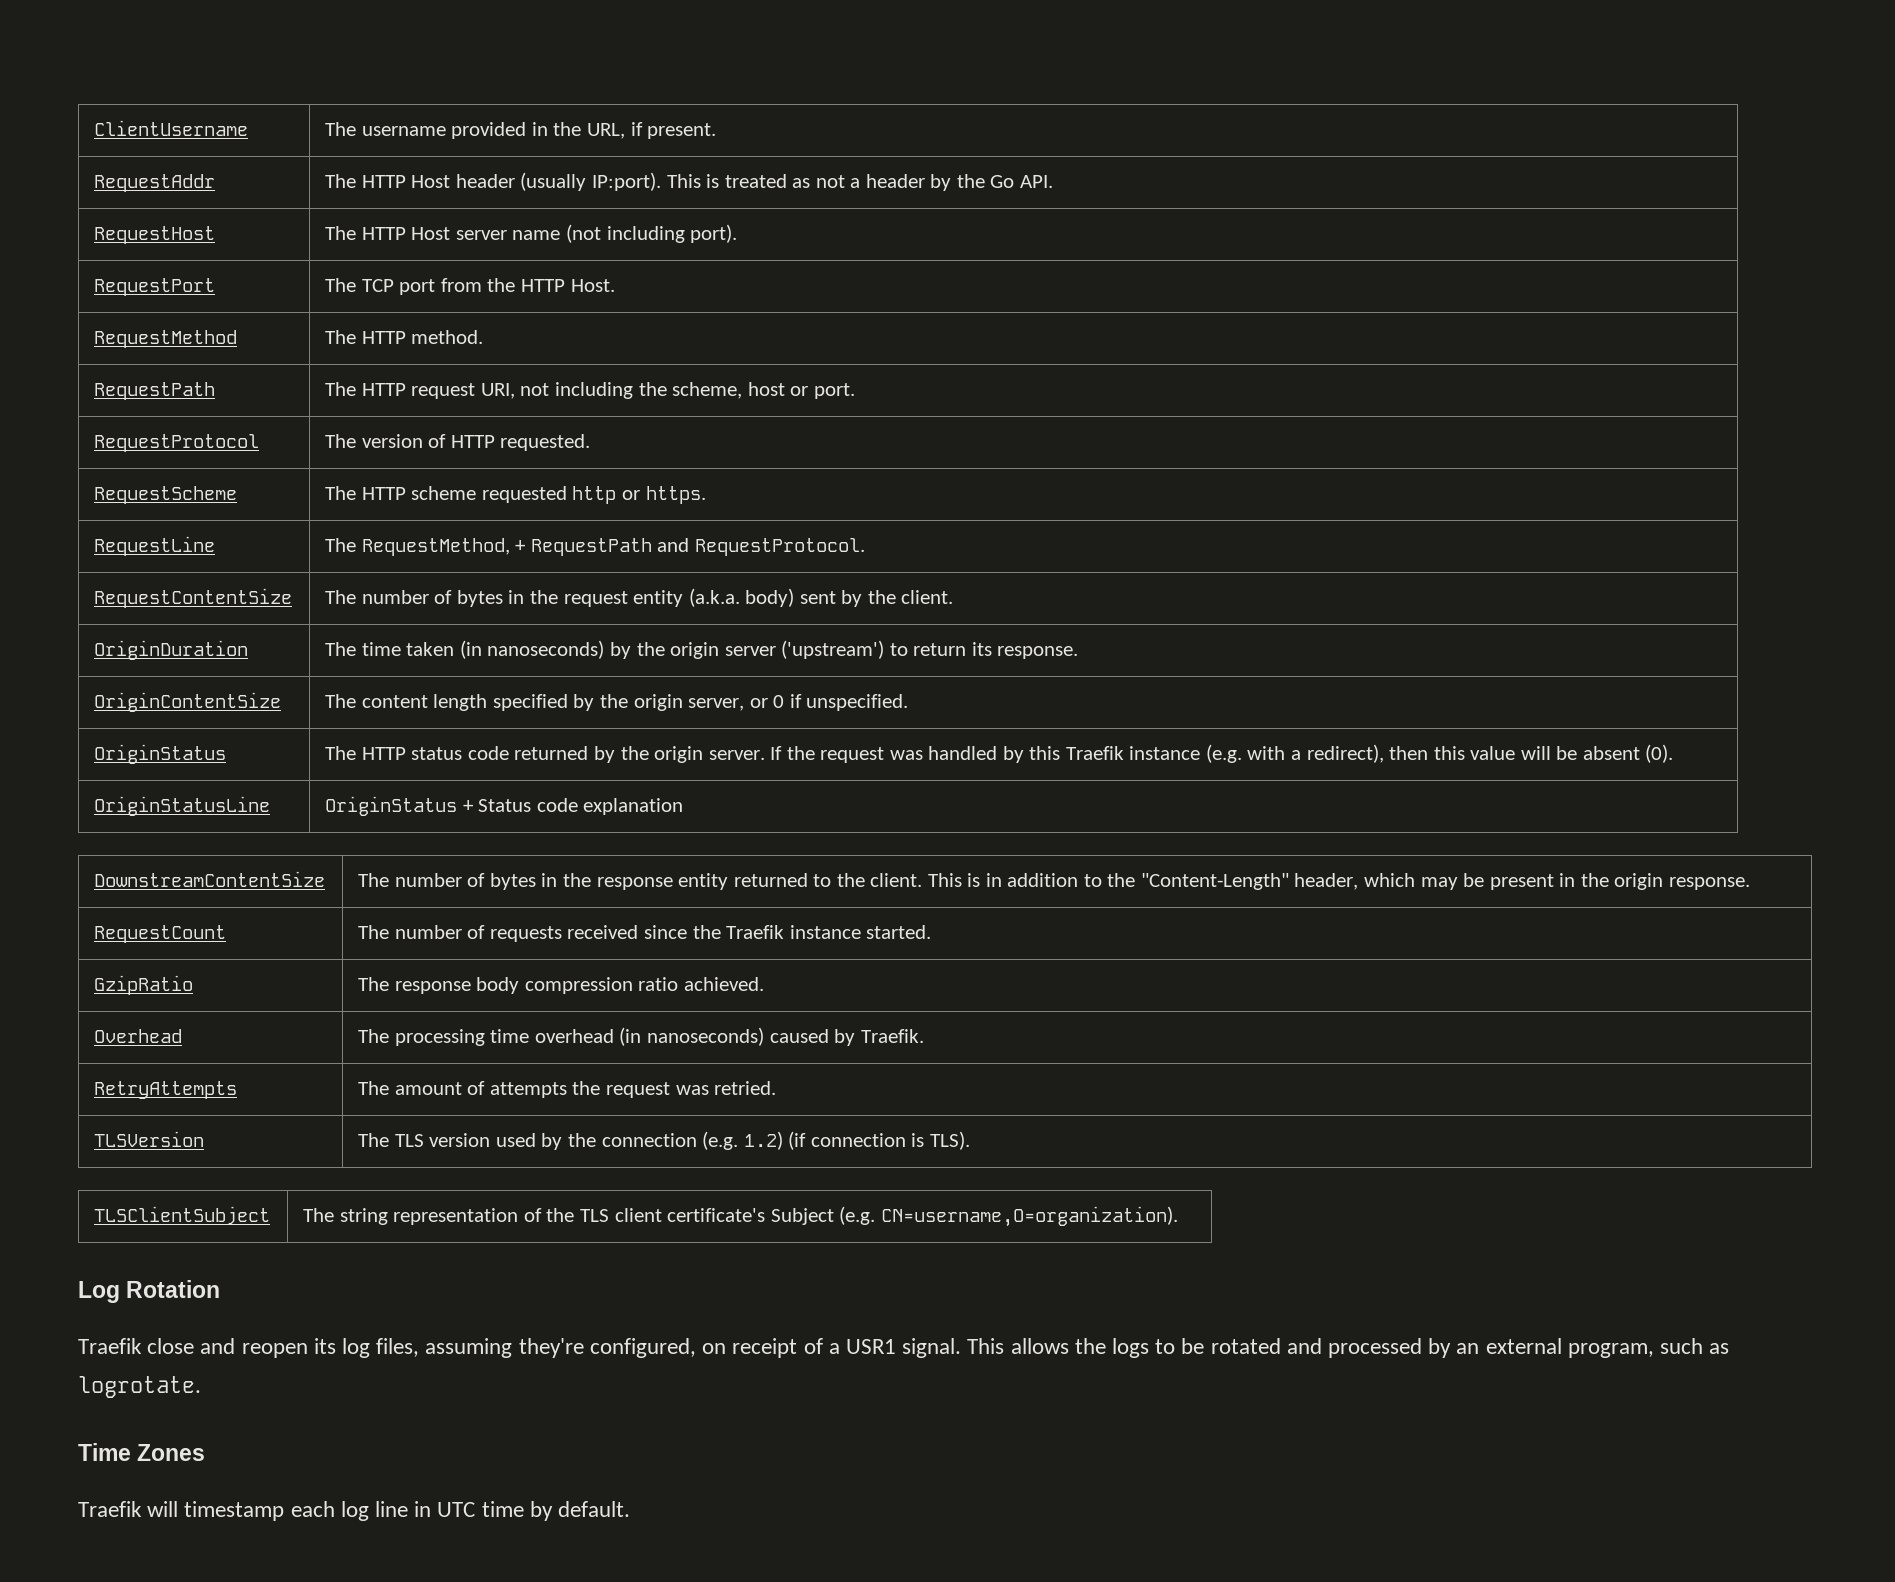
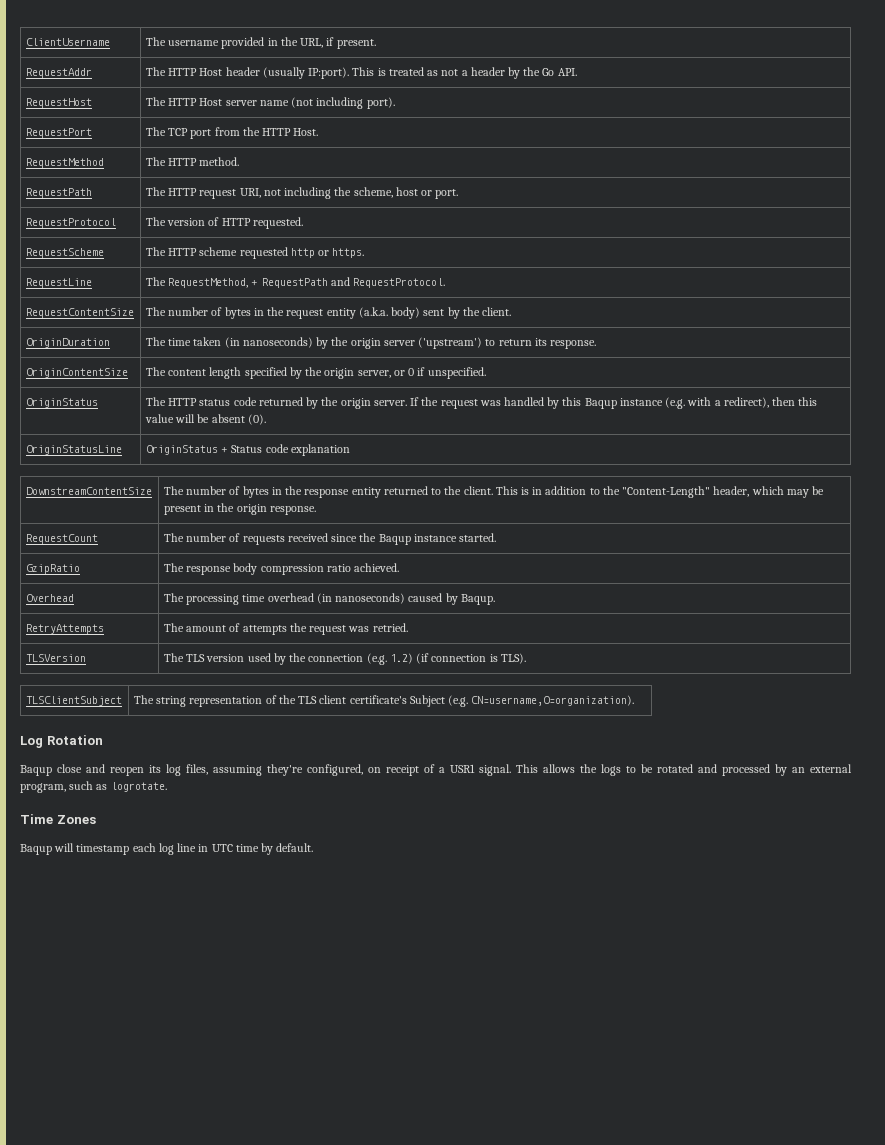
- OriginStatus | The HTTP status code returned by the origin server. If the request was handled by this Traefik instance (e.g. with a redirect), then this value will be absent (0).
+ OriginStatus | The HTTP status code returned by the origin server. If the request was handled by this Baqup instance (e.g. with a redirect), then this value will be absent (0).
- RequestCount | The number of requests received since the Traefik instance started.
+ RequestCount | The number of requests received since the Baqup instance started.
- Overhead | The processing time overhead (in nanoseconds) caused by Traefik.
+ Overhead | The processing time overhead (in nanoseconds) caused by Baqup.
- Traefik close and reopen its log files, assuming they're configured, on receipt of a USR1 signal.
+ Baqup close and reopen its log files, assuming they're configured, on receipt of a USR1 signal.
- Traefik will timestamp each log line in UTC time by default.
+ Baqup will timestamp each log line in UTC time by default.

